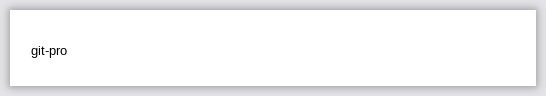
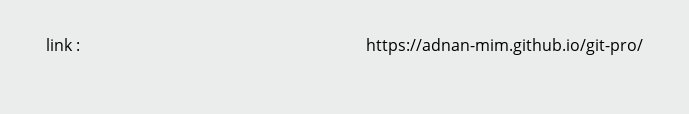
- git-pro
+ link : https://adnan-mim.github.io/git-pro/

